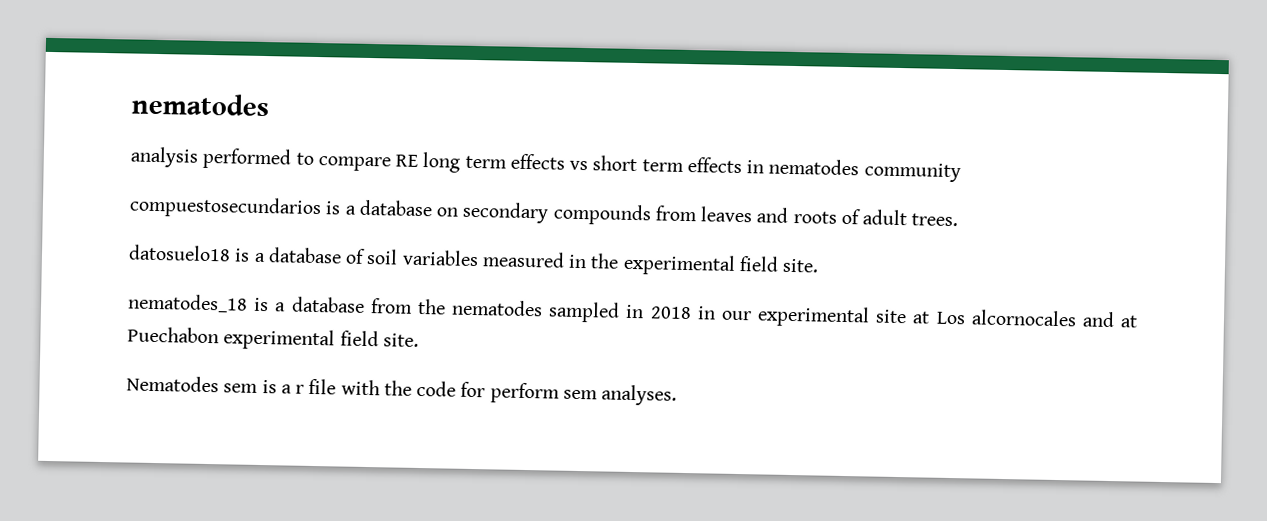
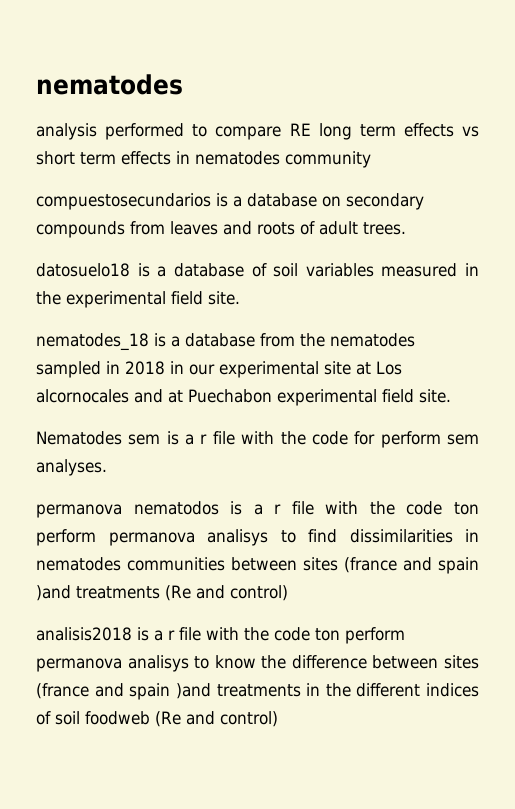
+ permanova nematodos is a r file with the code ton perform permanova analisys to find dissimilarities in nematodes communities between sites (france and spain )and treatments (Re and control)
+ analisis2018 is a r file with the code ton perform permanova analisys to know the difference between sites (france and spain )and treatments in the different indices of soil foodweb (Re and control)

